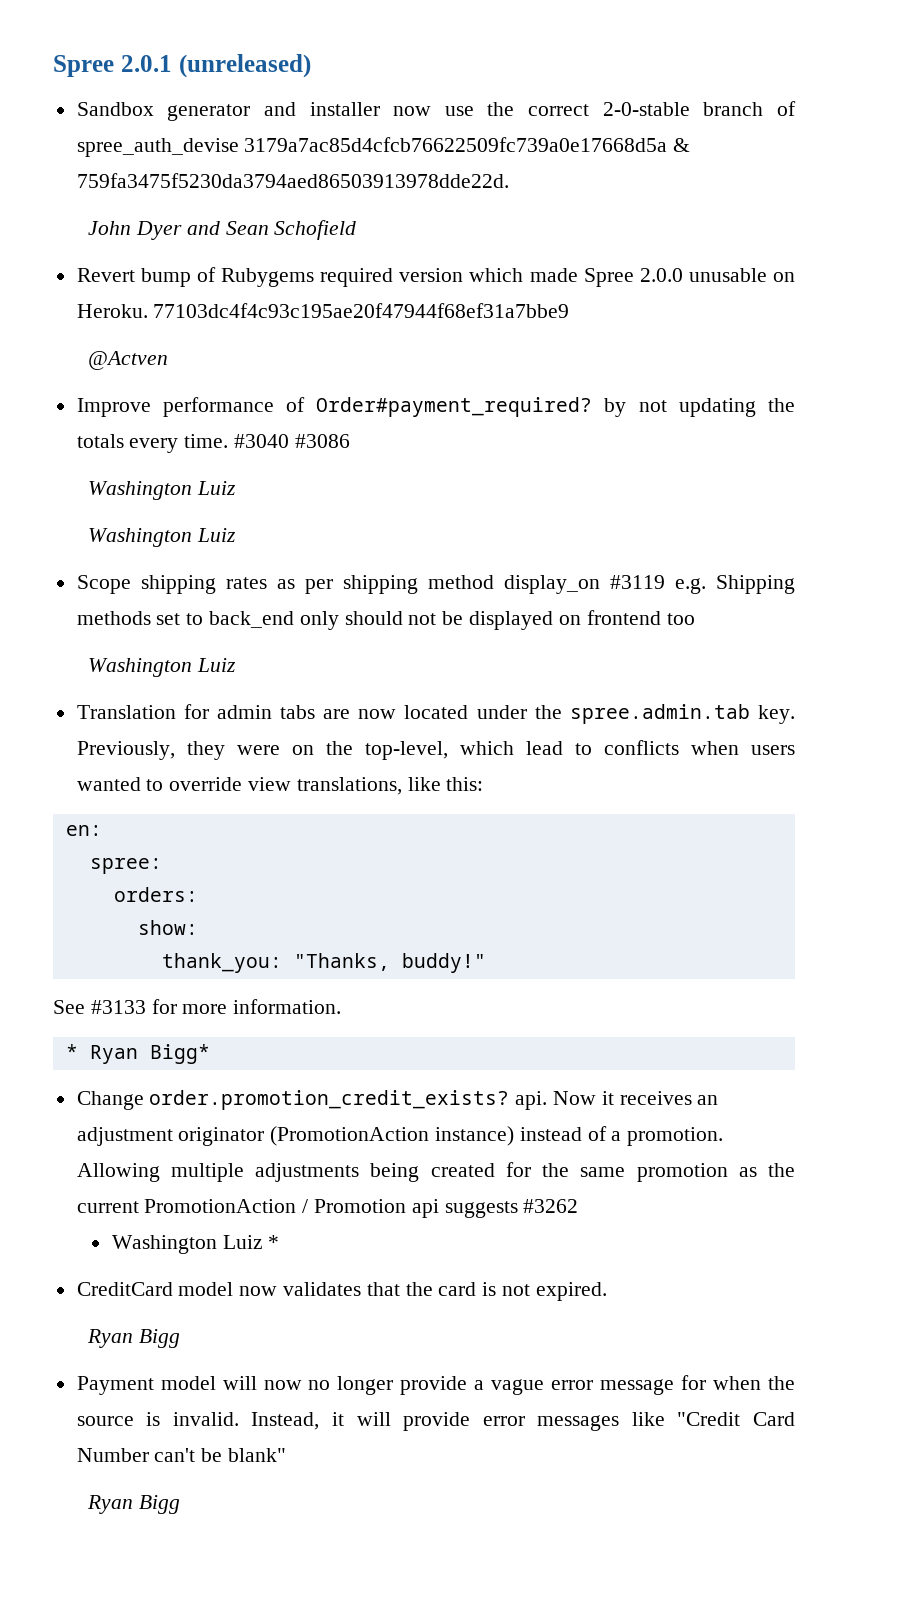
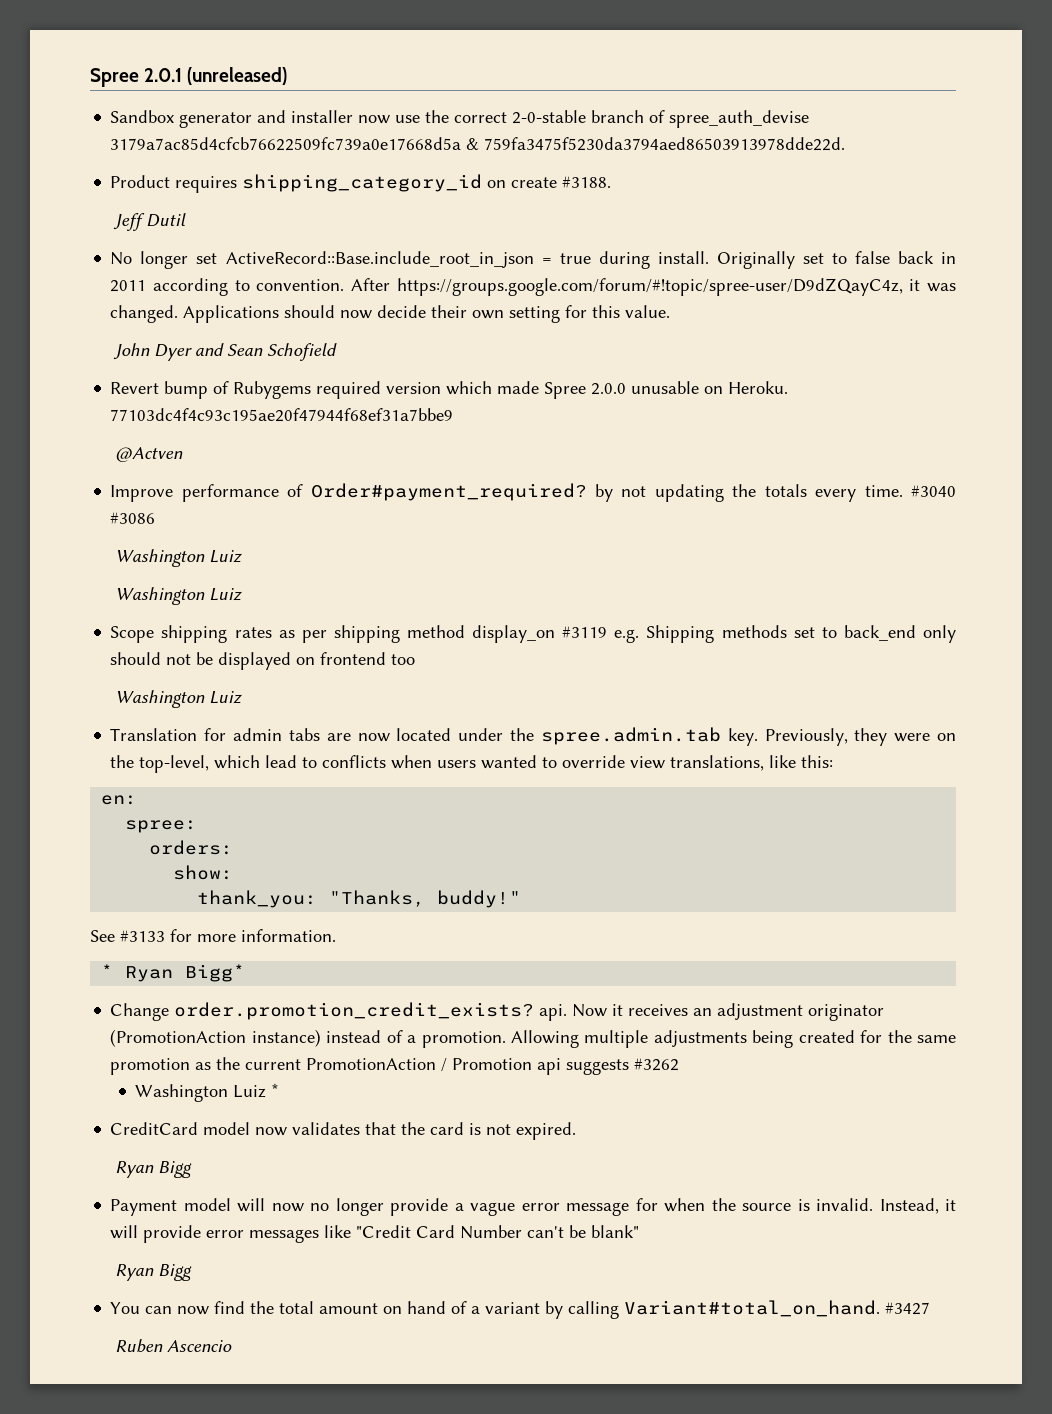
+ Product requires shipping_category_id on create #3188.
+ Jeff Dutil
+ No longer set ActiveRecord::Base.include_root_in_json = true during install. Originally set to false back in 2011 according to convention. After https://groups.google.com/forum/#!topic/spree-user/D9dZQayC4z, it was changed. Applications should now decide their own setting for this value.
+ You can now find the total amount on hand of a variant by calling Variant#total_on_hand. #3427
+ Ruben Ascencio

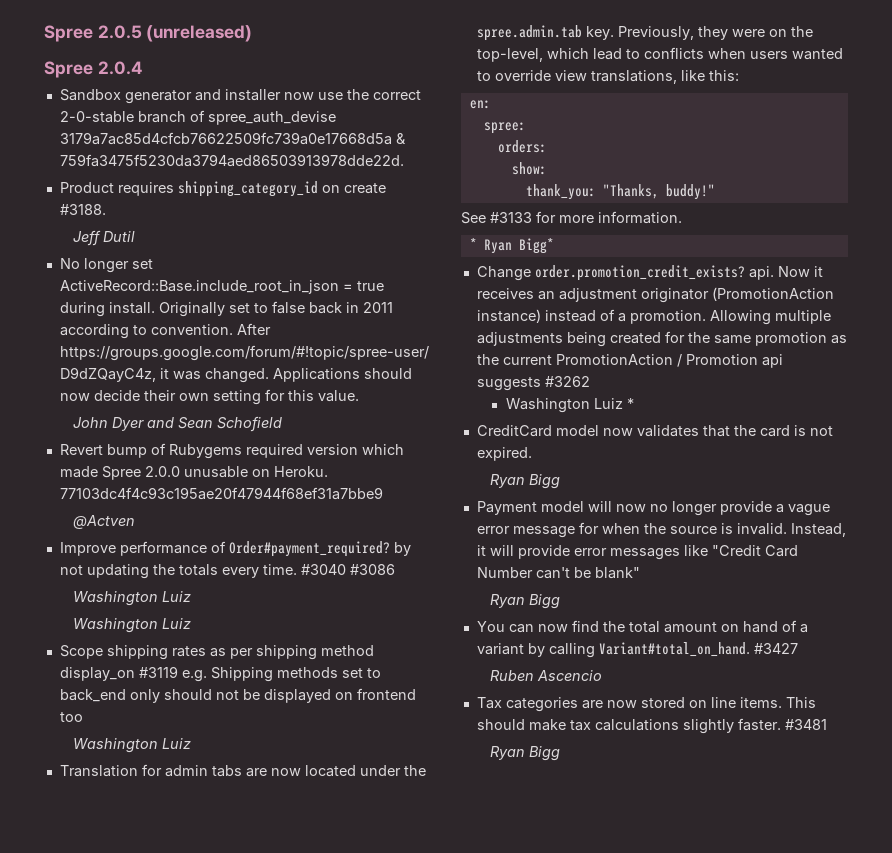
- Spree 2.0.1 (unreleased)
+ Spree 2.0.5 (unreleased)
+ Spree 2.0.4
+ Tax categories are now stored on line items. This should make tax calculations slightly faster. #3481
+ Ryan Bigg

